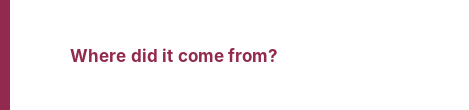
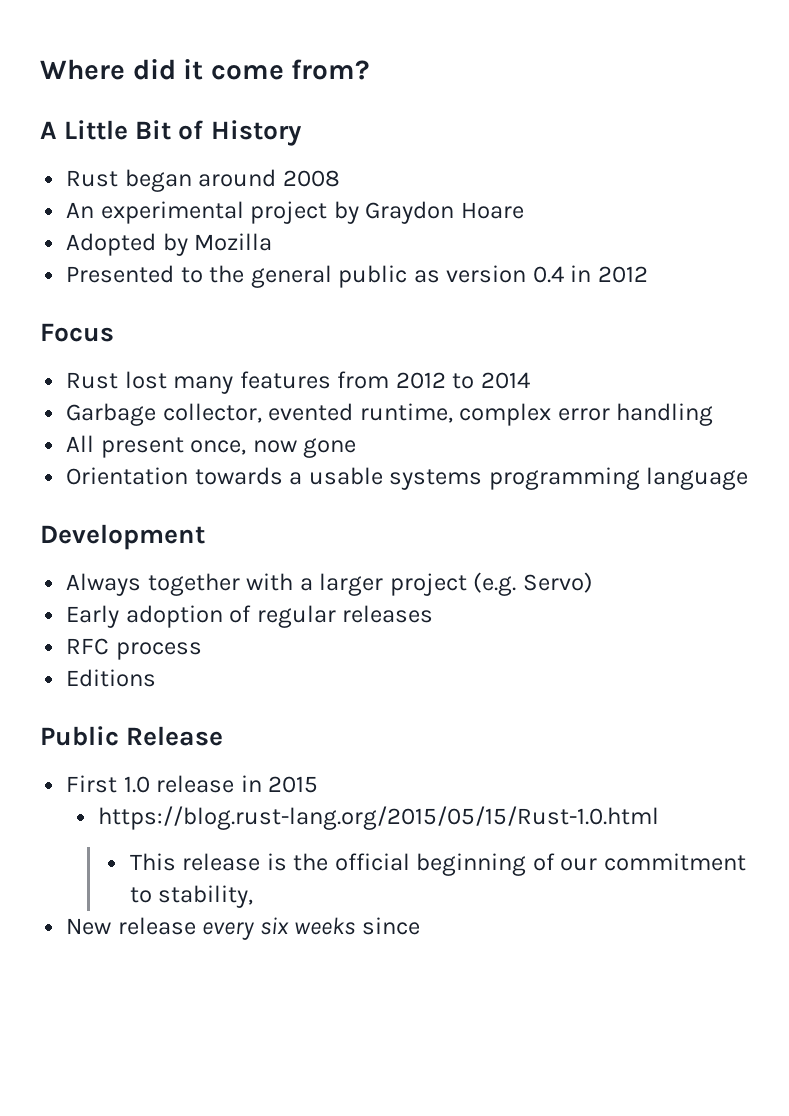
+ A Little Bit of History
+ Rust began around 2008
+ An experimental project by Graydon Hoare
+ Adopted by Mozilla
+ Presented to the general public as version 0.4 in 2012
+ Focus
+ Rust lost many features from 2012 to 2014
+ Garbage collector, evented runtime, complex error handling
+ All present once, now gone
+ Orientation towards a usable systems programming language
+ Development
+ Always together with a larger project (e.g. Servo)
+ Early adoption of regular releases
+ RFC process
+ Editions
+ Public Release
+ First 1.0 release in 2015
+ https://blog.rust-lang.org/2015/05/15/Rust-1.0.html
+ This release is the official beginning of our commitment to stability,
+ New release every six weeks since

